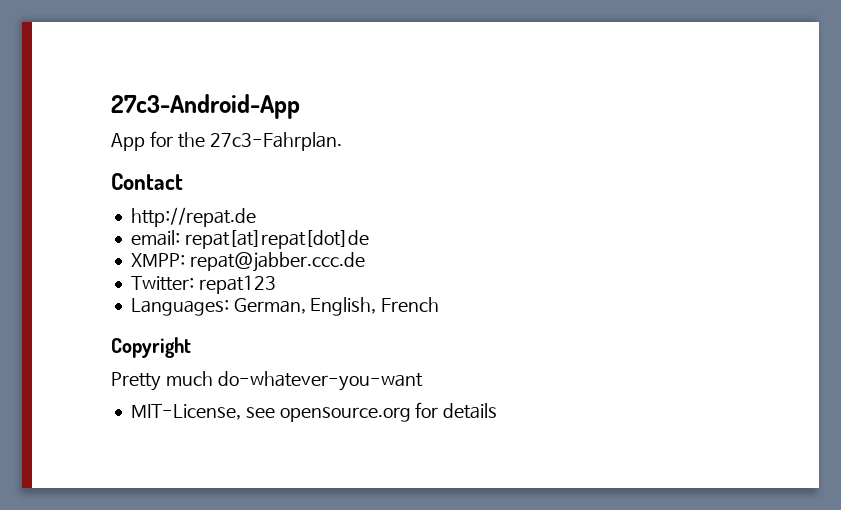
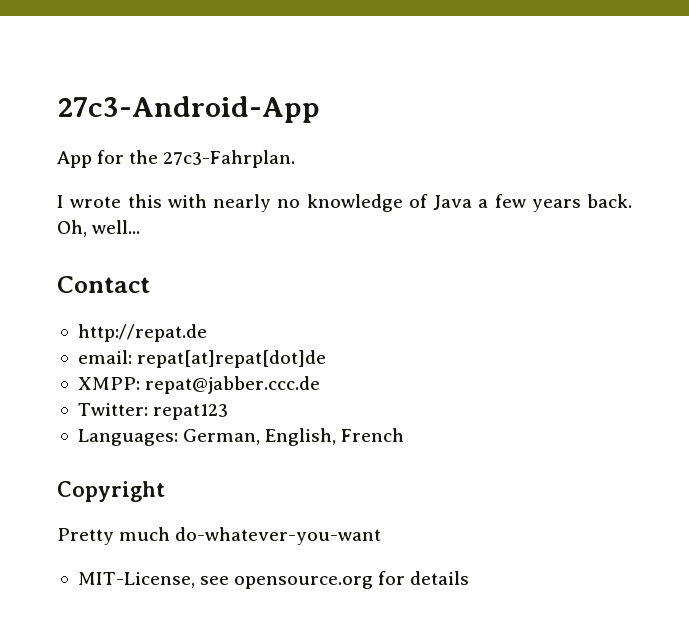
+ I wrote this with nearly no knowledge of Java a few years back. Oh, well...

